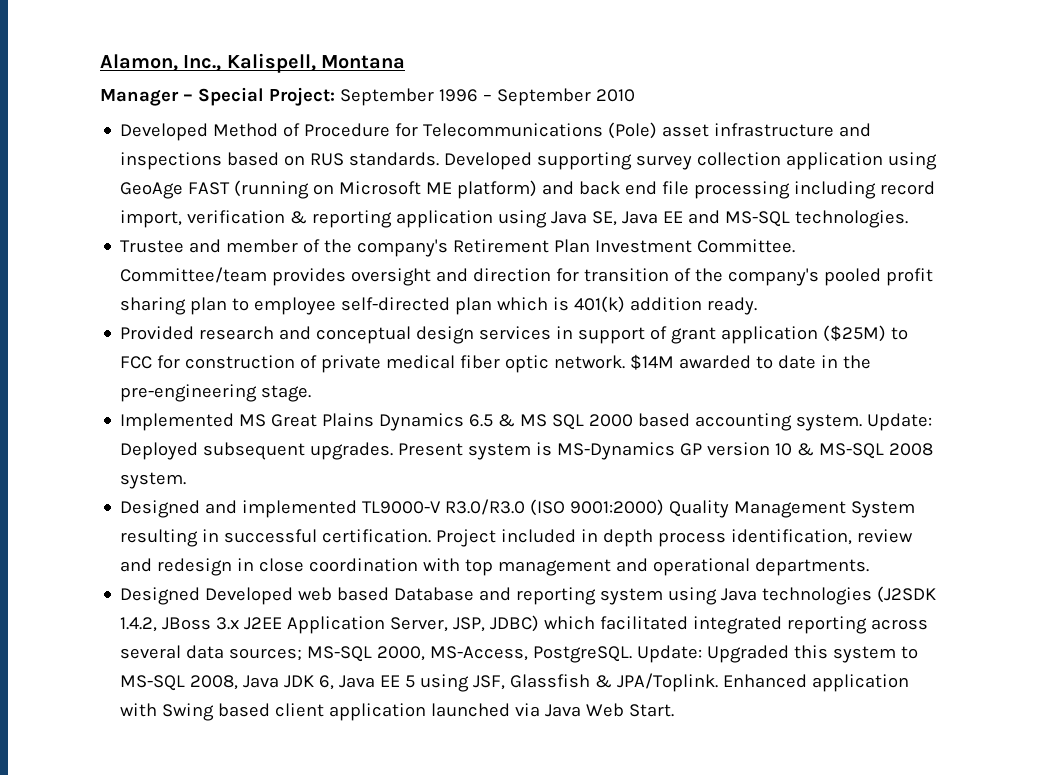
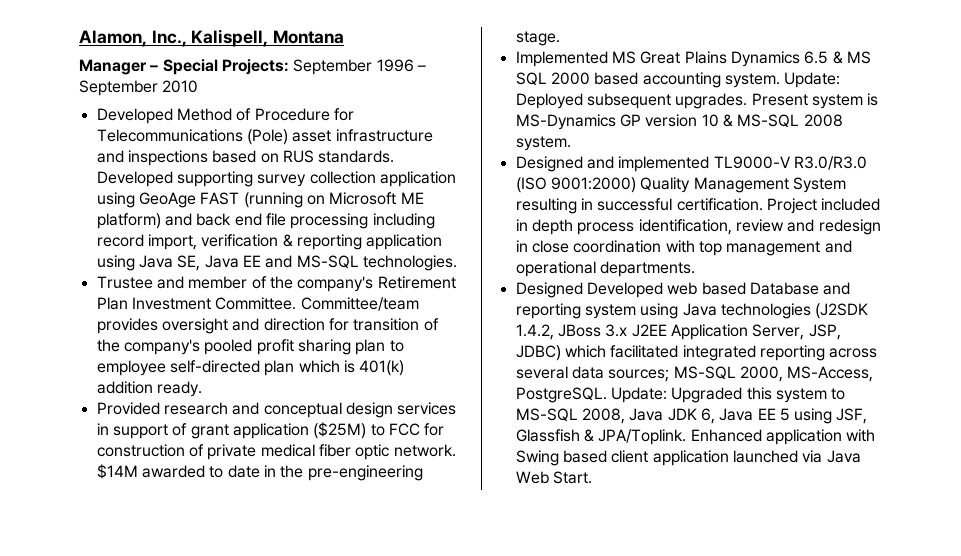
- Manager – Special Project: September 1996 – September 2010
+ Manager – Special Projects: September 1996 – September 2010

